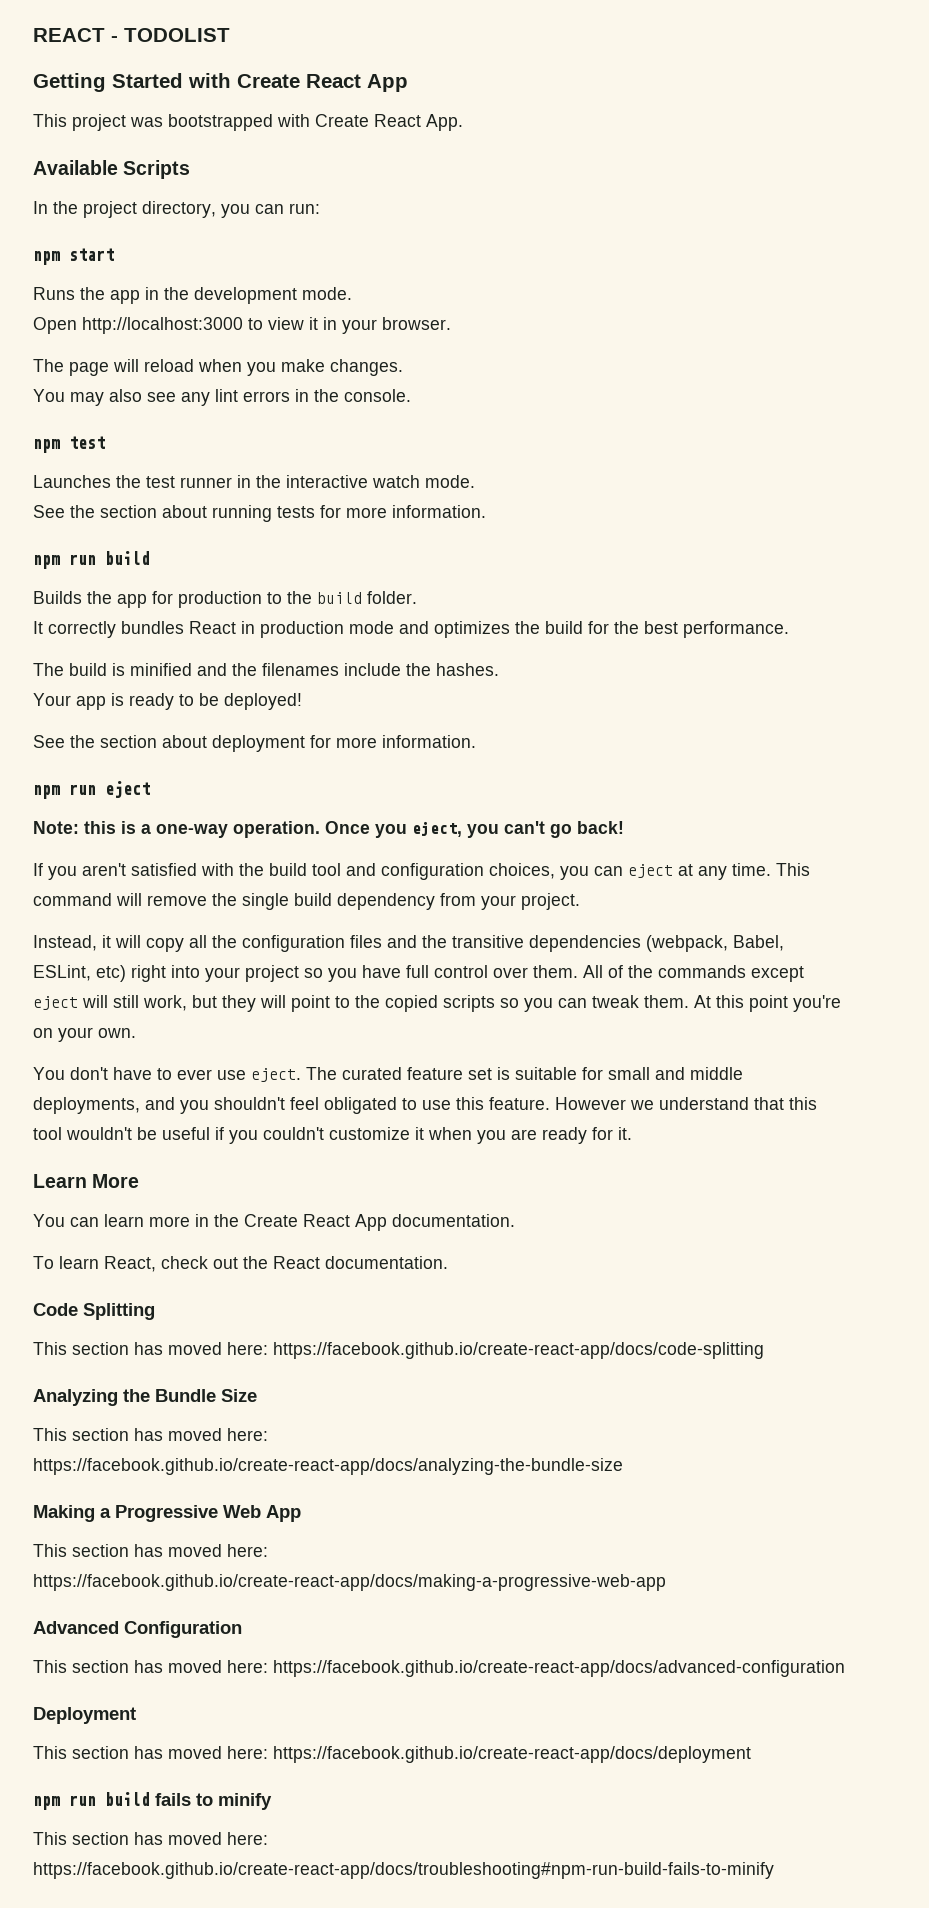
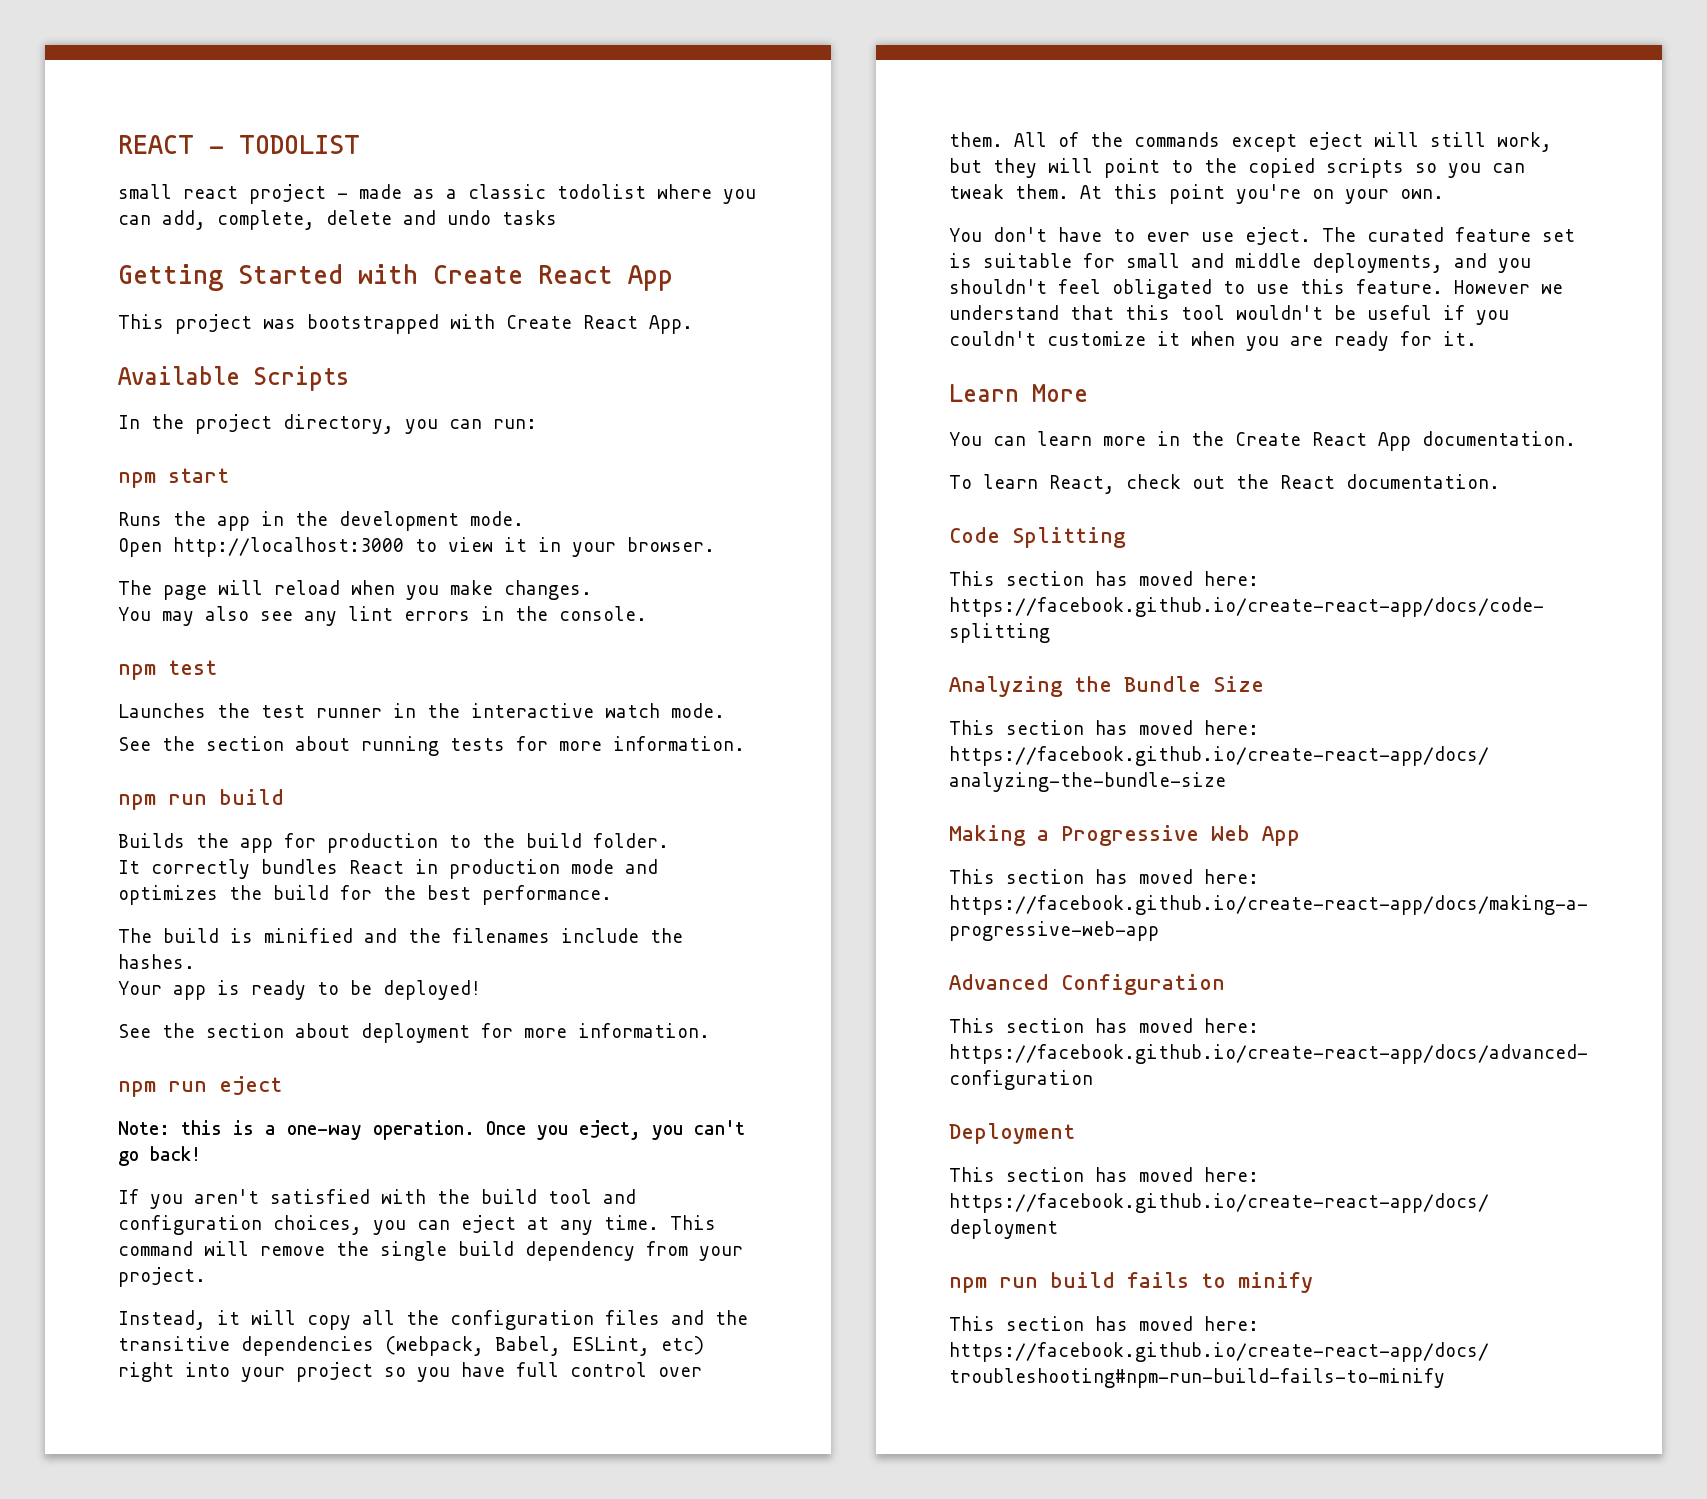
+ small react project - made as a classic todolist where you can add, complete, delete and undo tasks

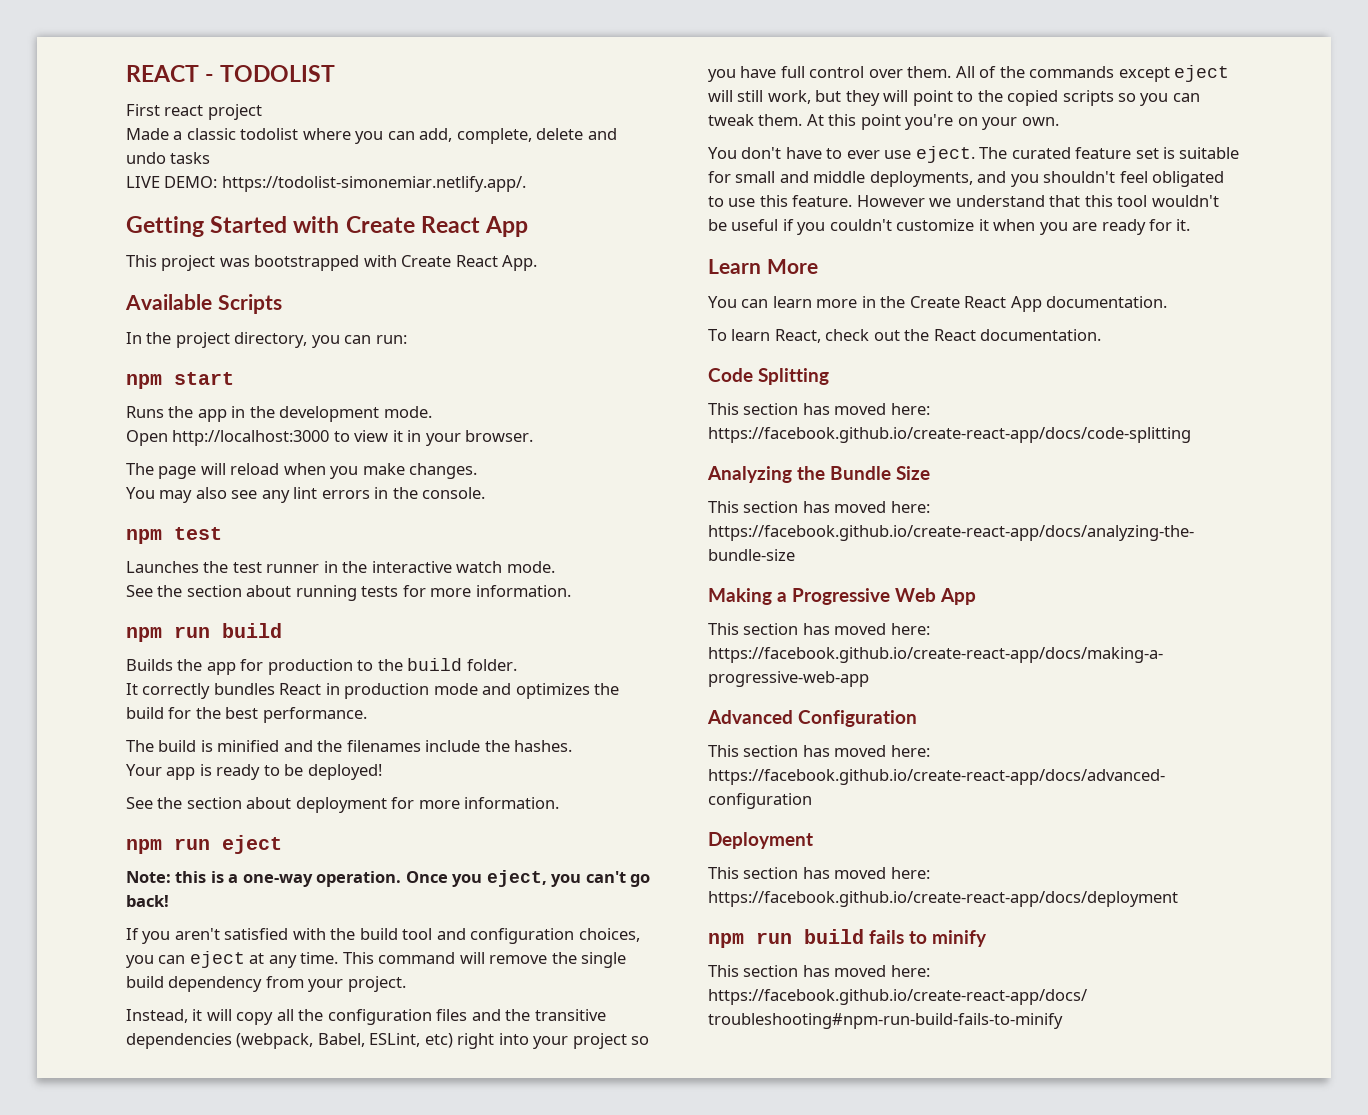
- small react project - made as a classic todolist where you can add, complete, delete and undo tasks
+ First react project
+ Made a classic todolist where you can add, complete, delete and undo tasks
+ LIVE DEMO: https://todolist-simonemiar.netlify.app/.

